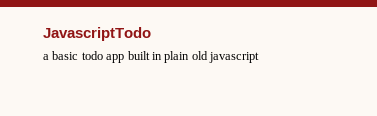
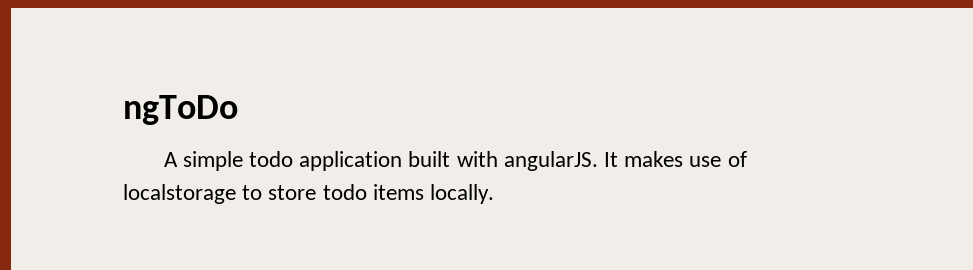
- JavascriptTodo
- a basic todo app built in plain old javascript
+ ngToDo
+ A simple todo application built with angularJS. It makes use of localstorage to store todo items locally.

